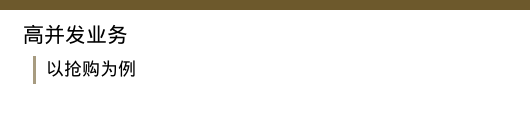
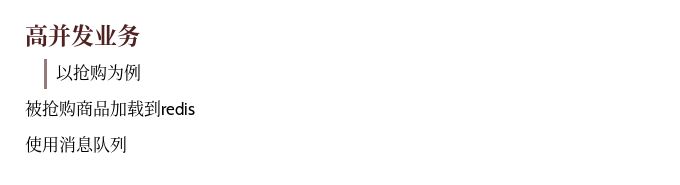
+ 被抢购商品加载到redis
+ 使用消息队列

